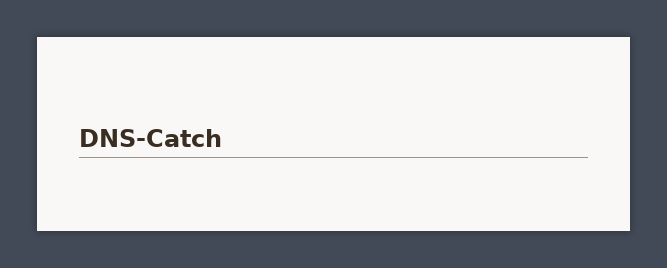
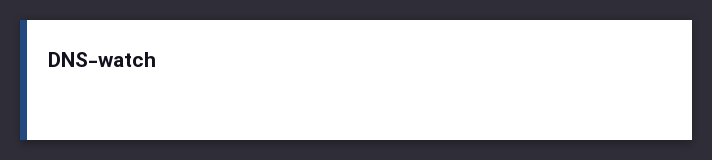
- DNS-Catch
+ DNS-watch

